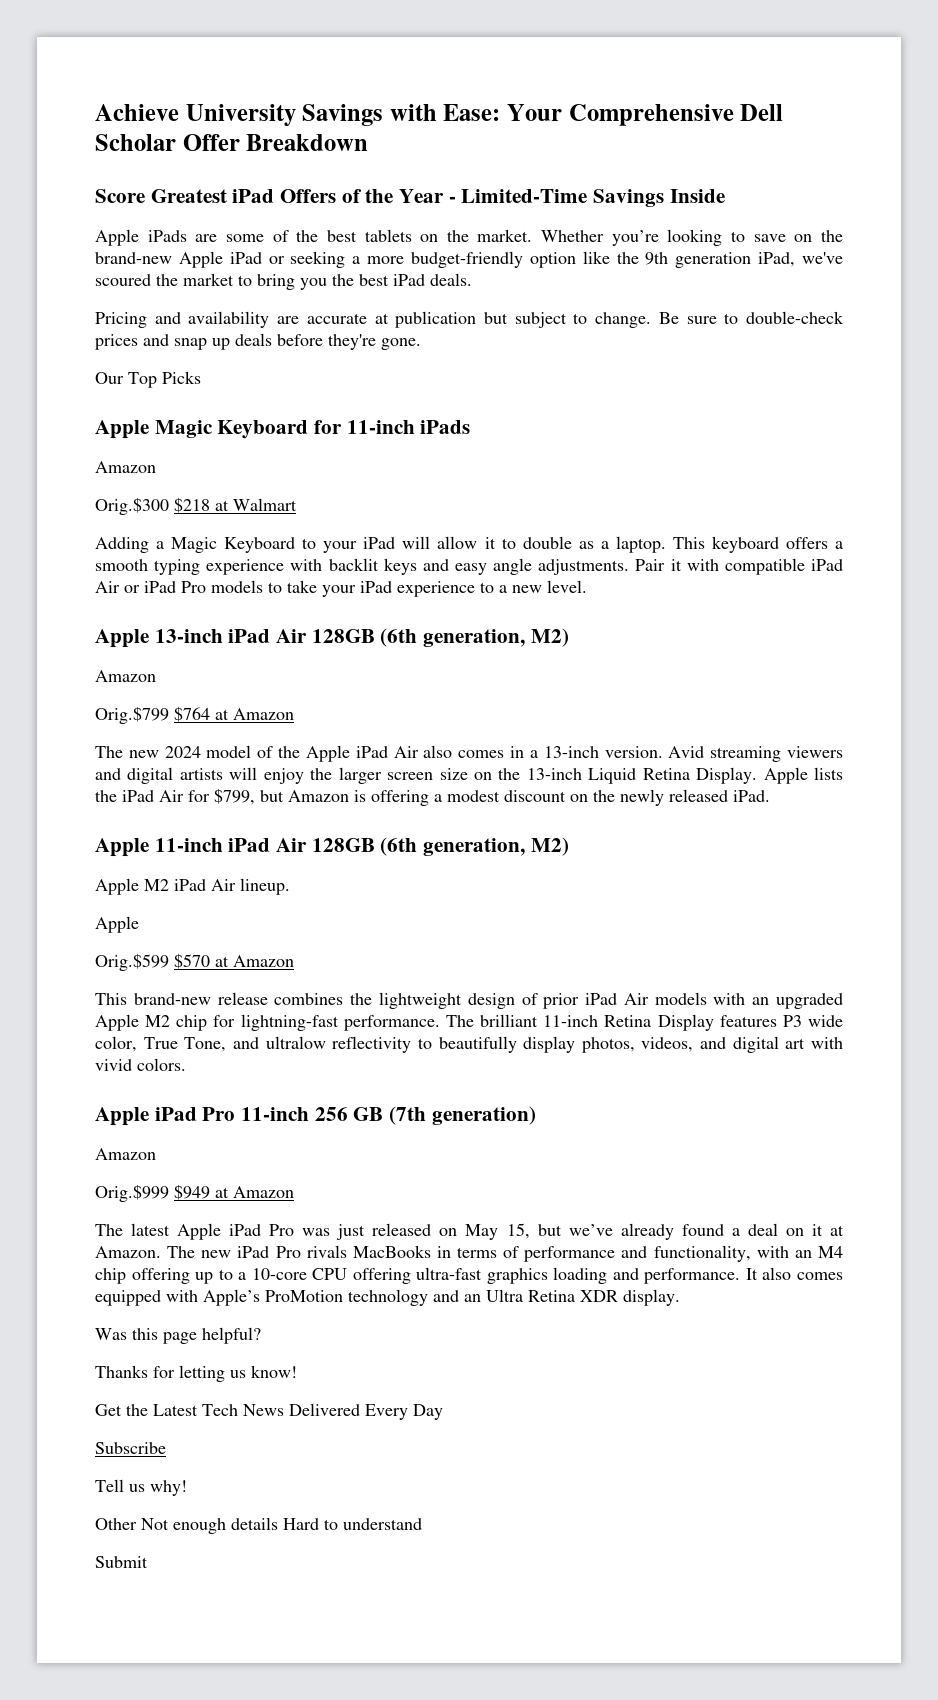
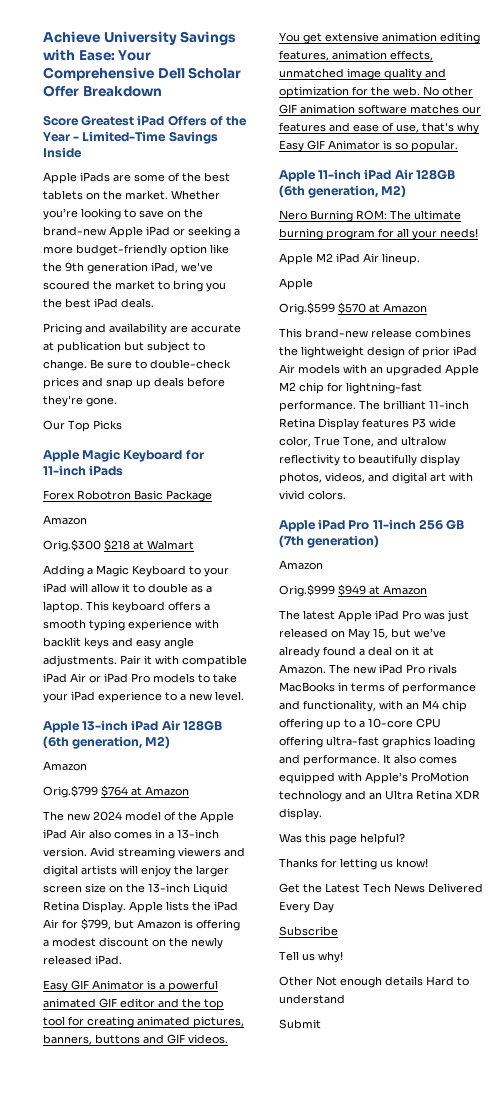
+ Forex Robotron Basic Package
+ Easy GIF Animator is a powerful animated GIF editor and the top tool for creating animated pictures, banners, buttons and GIF videos. You get extensive animation editing features, animation effects, unmatched image quality and optimization for the web. No other GIF animation software matches our features and ease of use, that's why Easy GIF Animator is so popular.
+ Nero Burning ROM: The ultimate burning program for all your needs!

